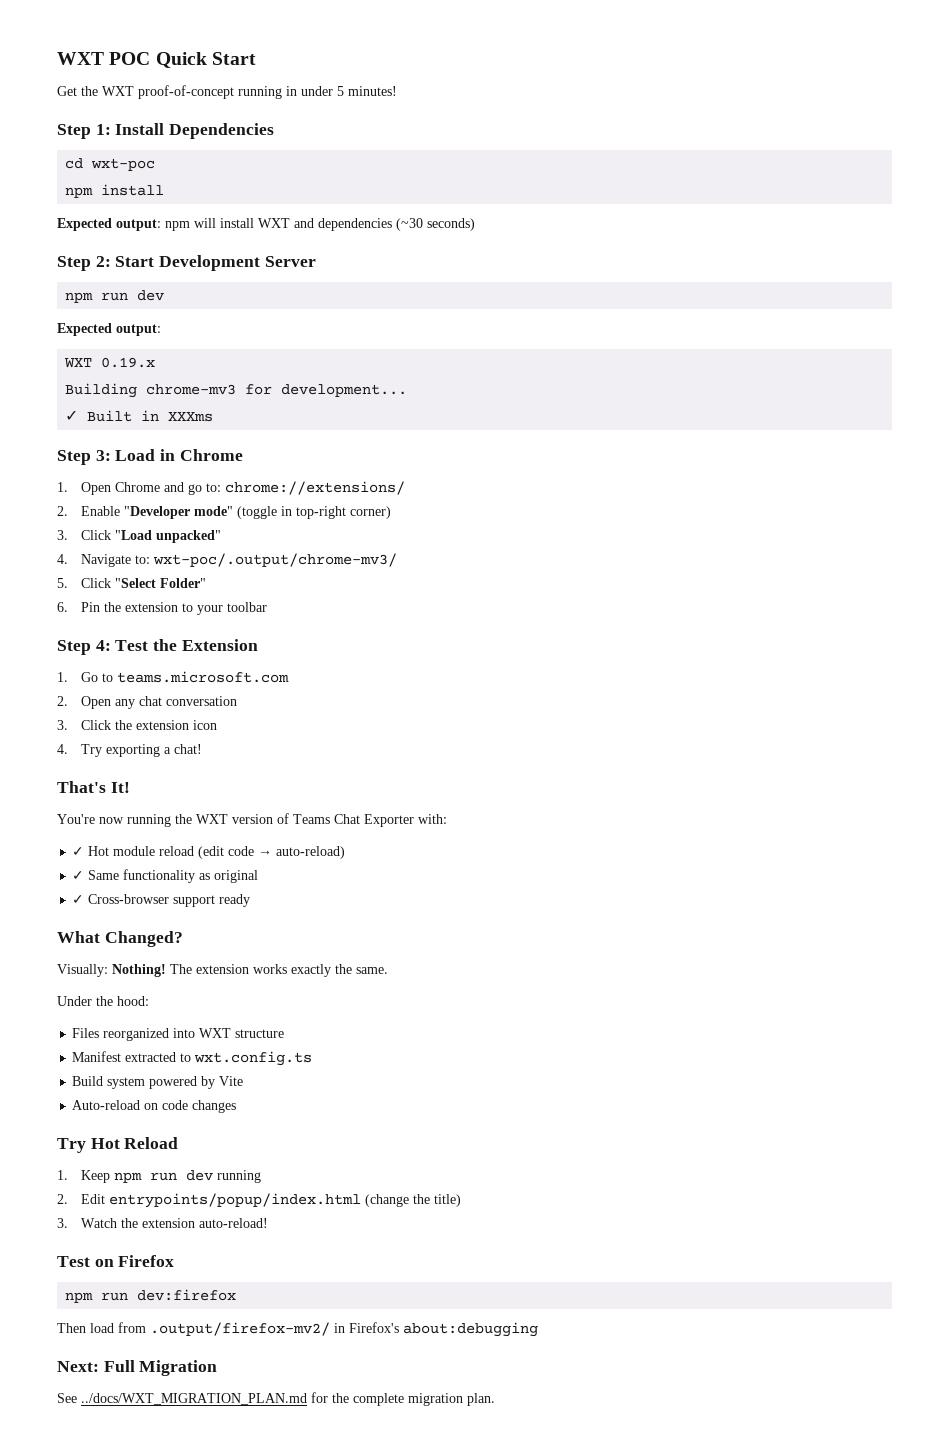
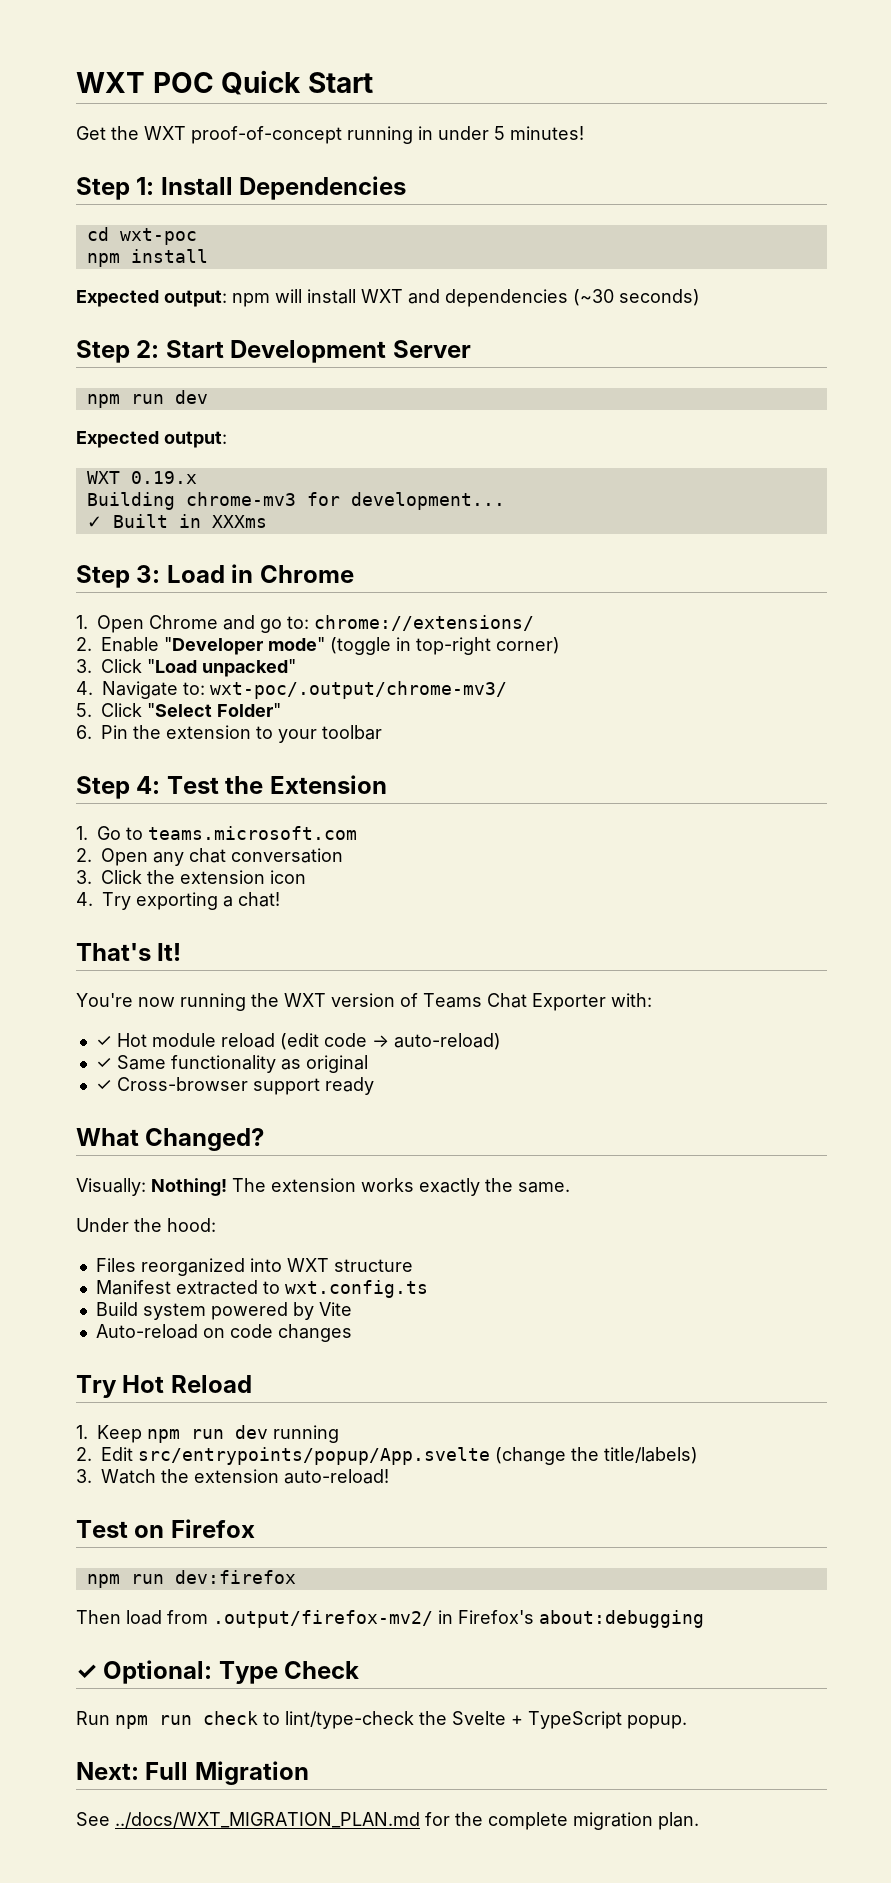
- 2. Edit entrypoints/popup/index.html (change the title)
+ 2. Edit src/entrypoints/popup/App.svelte (change the title/labels)
+ ✓ Optional: Type Check
+ Run npm run check to lint/type-check the Svelte + TypeScript popup.

